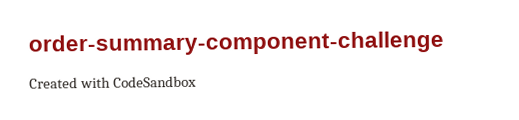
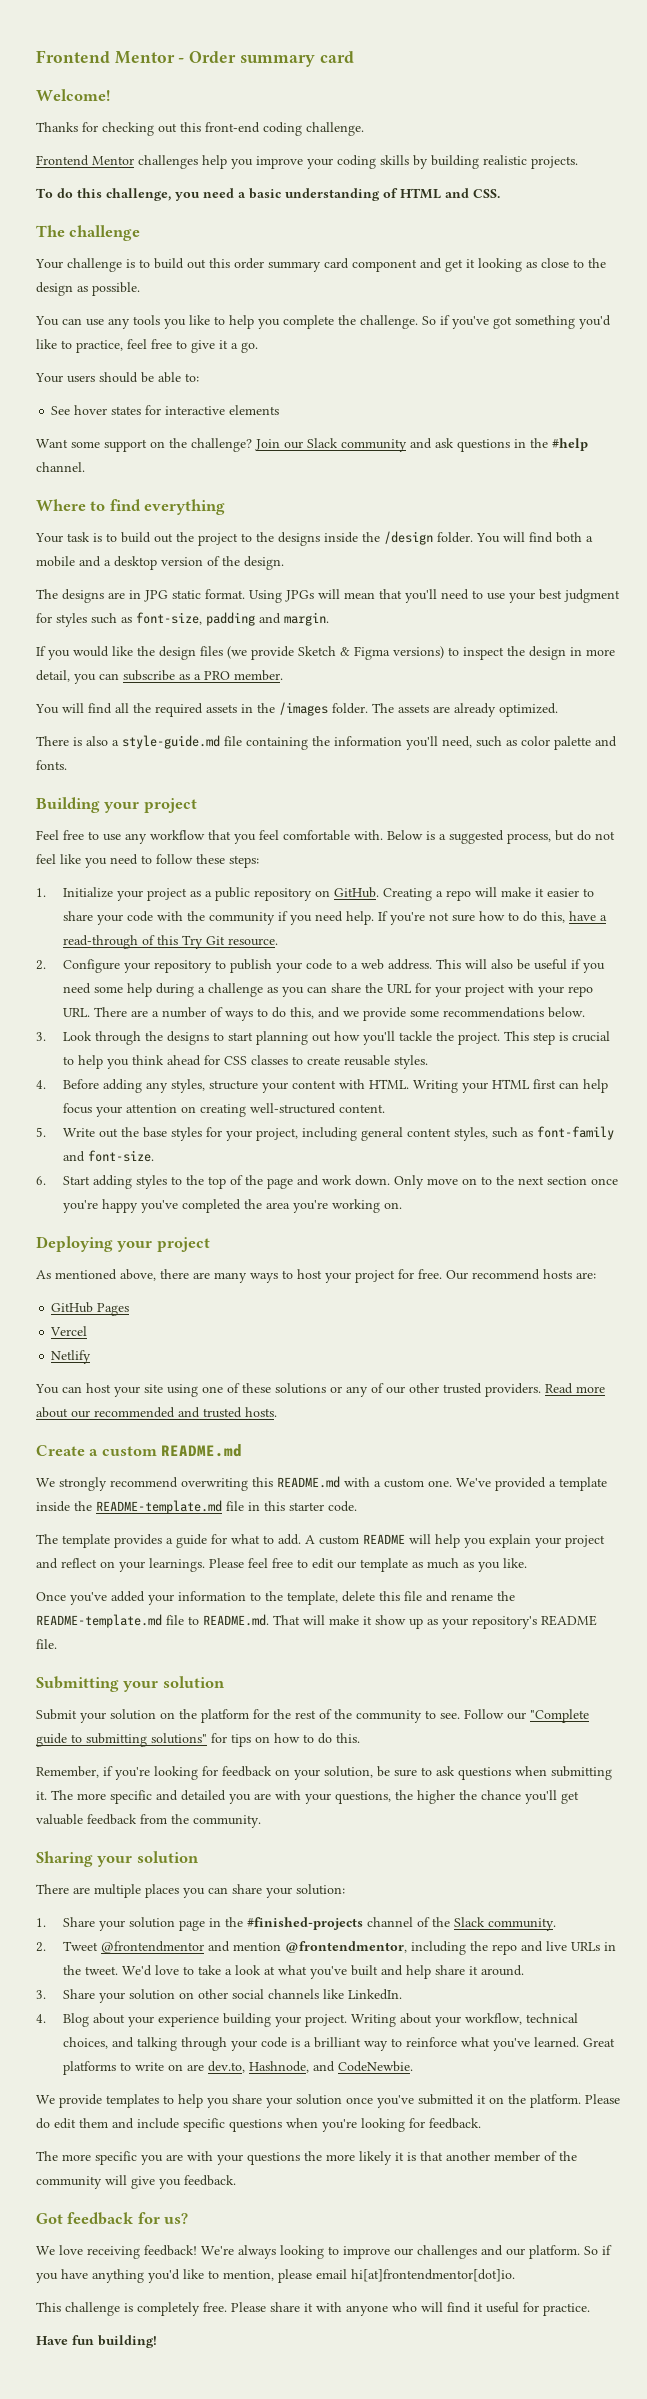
- order-summary-component-challenge
- Created with CodeSandbox
+ Frontend Mentor - Order summary card
+ Welcome!
+ Thanks for checking out this front-end coding challenge.
+ Frontend Mentor challenges help you improve your coding skills by building realistic projects.
+ To do this challenge, you need a basic understanding of HTML and CSS.
+ The challenge
+ Your challenge is to build out this order summary card component and get it looking as close to the design as possible.
+ You can use any tools you like to help you complete the challenge. So if you've got something you'd like to practice, feel free to give it a go.
+ Your users should be able to:
+ See hover states for interactive elements
+ Want some support on the challenge? Join our Slack community and ask questions in the #help channel.
+ Where to find everything
+ Your task is to build out the project to the designs inside the /design folder. You will find both a mobile and a desktop version of the design.
+ The designs are in JPG static format. Using JPGs will mean that you'll need to use your best judgment for styles such as font-size, padding and margin.
+ If you would like the design files (we provide Sketch & Figma versions) to inspect the design in more detail, you can subscribe as a PRO member.
+ You will find all the required assets in the /images folder. The assets are already optimized.
+ There is also a style-guide.md file containing the information you'll need, such as color palette and fonts.
+ Building your project
+ Feel free to use any workflow that you feel comfortable with. Below is a suggested process, but do not feel like you need to follow these steps:
+ 1. Initialize your project as a public repository on GitHub. Creating a repo will make it easier to share your code with the community if you need help. If you're not sure how to do this, have a read-through of this Try Git resource.
+ 2. Configure your repository to publish your code to a web address. This will also be useful if you need some help during a challenge as you can share the URL for your project with your repo URL. There are a number of ways to do this, and we provide some recommendations below.
+ 3. Look through the designs to start planning out how you'll tackle the project. This step is crucial to help you think ahead for CSS classes to create reusable styles.
+ 4. Before adding any styles, structure your content with HTML. Writing your HTML first can help focus your attention on creating well-structured content.
+ 5. Write out the base styles for your project, including general content styles, such as font-family and font-size.
+ 6. Start adding styles to the top of the page and work down. Only move on to the next section once you're happy you've completed the area you're working on.
+ Deploying your project
+ As mentioned above, there are many ways to host your project for free. Our recommend hosts are:
+ GitHub Pages
+ Vercel
+ Netlify
+ You can host your site using one of these solutions or any of our other trusted providers. Read more about our recommended and trusted hosts.
+ Create a custom README.md
+ We strongly recommend overwriting this README.md with a custom one. We've provided a template inside the README-template.md file in this starter code.
+ The template provides a guide for what to add. A custom README will help you explain your project and reflect on your learnings. Please feel free to edit our template as much as you like.
+ Once you've added your information to the template, delete this file and rename the README-template.md file to README.md. That will make it show up as your repository's README file.
+ Submitting your solution
+ Submit your solution on the platform for the rest of the community to see. Follow our "Complete guide to submitting solutions" for tips on how to do this.
+ Remember, if you're looking for feedback on your solution, be sure to ask questions when submitting it. The more specific and detailed you are with your questions, the higher the chance you'll get valuable feedback from the community.
+ Sharing your solution
+ There are multiple places you can share your solution:
+ 1. Share your solution page in the #finished-projects channel of the Slack community.
+ 2. Tweet @frontendmentor and mention @frontendmentor, including the repo and live URLs in the tweet. We'd love to take a look at what you've built and help share it around.
+ 3. Share your solution on other social channels like LinkedIn.
+ 4. Blog about your experience building your project. Writing about your workflow, technical choices, and talking through your code is a brilliant way to reinforce what you've learned. Great platforms to write on are dev.to, Hashnode, and CodeNewbie.
+ We provide templates to help you share your solution once you've submitted it on the platform. Please do edit them and include specific questions when you're looking for feedback.
+ The more specific you are with your questions the more likely it is that another member of the community will give you feedback.
+ Got feedback for us?
+ We love receiving feedback! We're always looking to improve our challenges and our platform. So if you have anything you'd like to mention, please email hi[at]frontendmentor[dot]io.
+ This challenge is completely free. Please share it with anyone who will find it useful for practice.
+ Have fun building!

